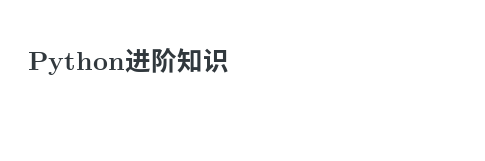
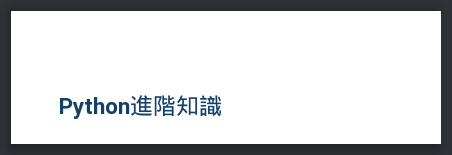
- Python进阶知识
+ Python進階知識

